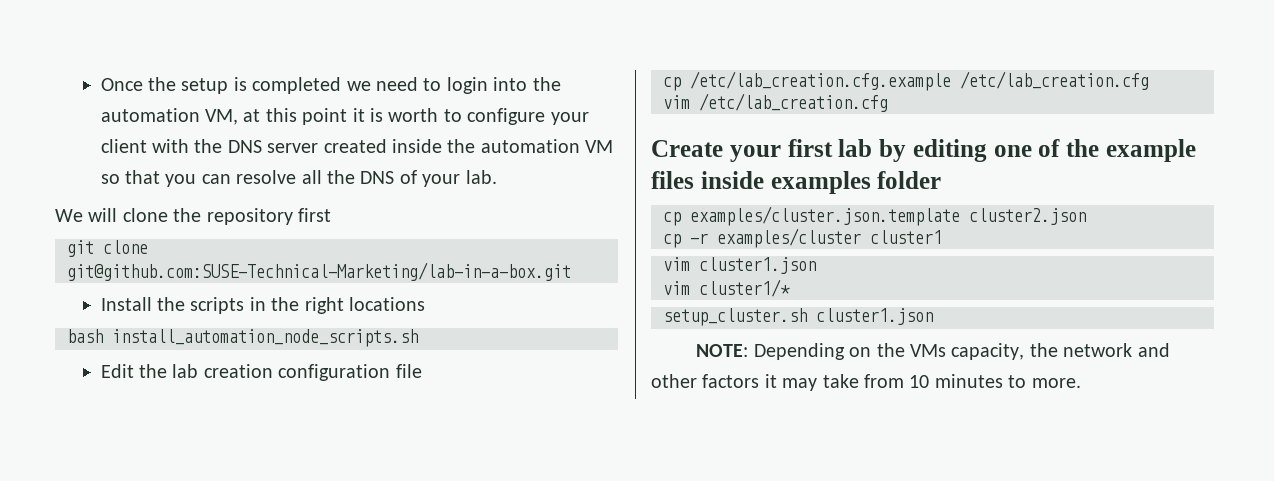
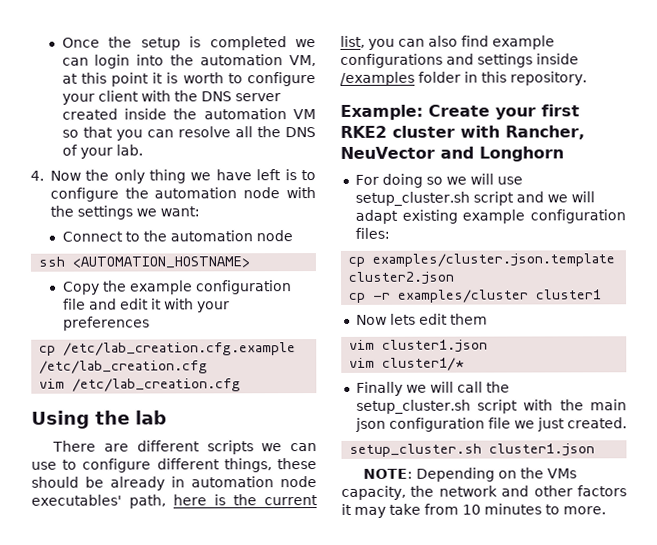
- Once the setup is completed we need to login into the automation VM, at this point it is worth to configure your client with the DNS server created inside the automation VM so that you can resolve all the DNS of your lab.
+ Once the setup is completed we can login into the automation VM, at this point it is worth to configure your client with the DNS server created inside the automation VM so that you can resolve all the DNS of your lab.
- We will clone the repository first
- git clone git@github.com:SUSE-Technical-Marketing/lab-in-a-box.git
- Install the scripts in the right locations
- bash install_automation_node_scripts.sh
- Edit the lab creation configuration file
+ 4. Now the only thing we have left is to configure the automation node with the settings we want:
+ Connect to the automation node
+ ssh <AUTOMATION_HOSTNAME>
+ Copy the example configuration file and edit it with your preferences
- Create your first lab by editing one of the example files inside examples folder
+ Using the lab
+ There are different scripts we can use to configure different things, these should be already in automation node executables' path, here is the current list, you can also find example configurations and settings inside /examples folder in this repository.
+ Example: Create your first RKE2 cluster with Rancher, NeuVector and Longhorn
+ For doing so we will use setup_cluster.sh script and we will adapt existing example configuration files:
+ Now lets edit them
+ Finally we will call the setup_cluster.sh script with the main json configuration file we just created.

